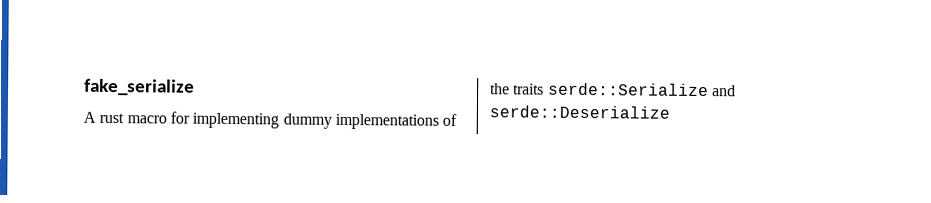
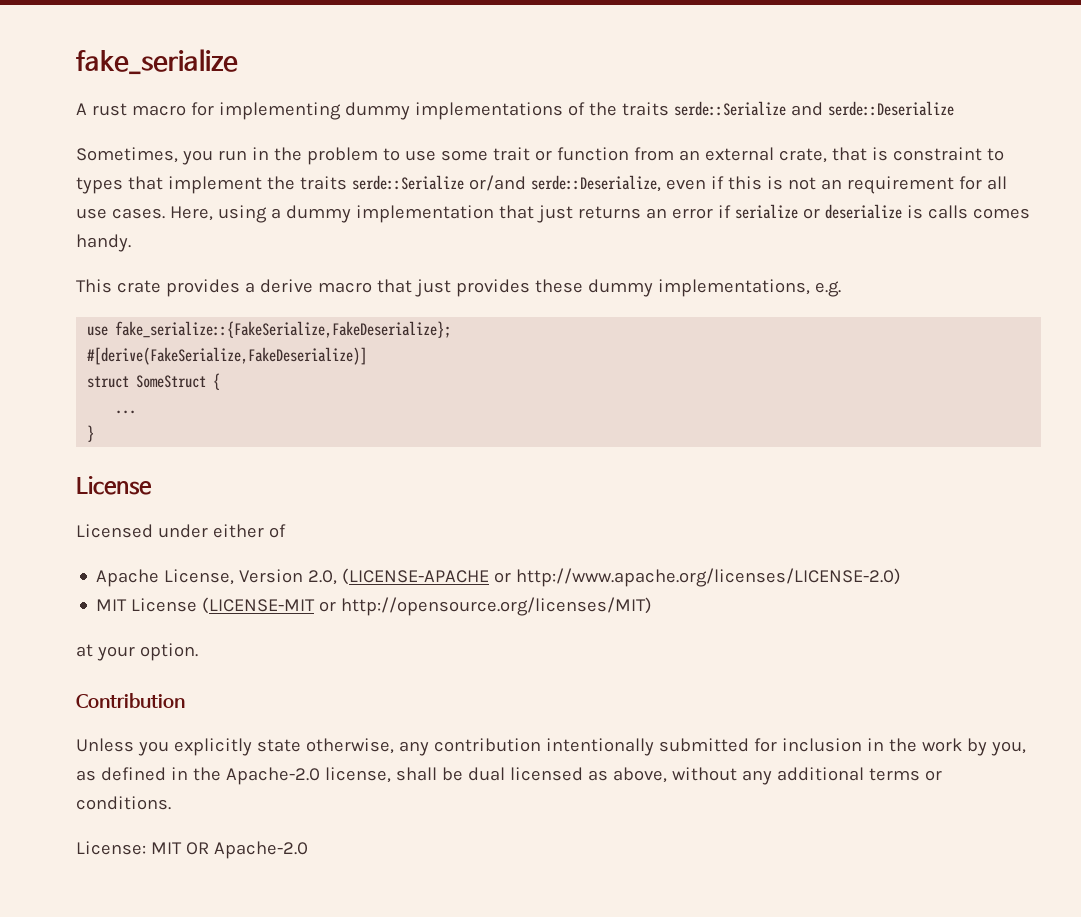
+ Sometimes, you run in the problem to use some trait or function from an external crate, that is constraint to types that implement the traits serde::Serialize or/and serde::Deserialize, even if this is not an requirement for all use cases. Here, using a dummy implementation that just returns an error if serialize or deserialize is calls comes handy.
+ This crate provides a derive macro that just provides these dummy implementations, e.g.
+ use fake_serialize::{FakeSerialize,FakeDeserialize};
+ #[derive(FakeSerialize,FakeDeserialize)]
+ struct SomeStruct {
+ ...
+ }
+ License
+ Licensed under either of
+ Apache License, Version 2.0, (LICENSE-APACHE or http://www.apache.org/licenses/LICENSE-2.0)
+ MIT License (LICENSE-MIT or http://opensource.org/licenses/MIT)
+ at your option.
+ Contribution
+ Unless you explicitly state otherwise, any contribution intentionally submitted for inclusion in the work by you, as defined in the Apache-2.0 license, shall be dual licensed as above, without any additional terms or conditions.
+ License: MIT OR Apache-2.0

